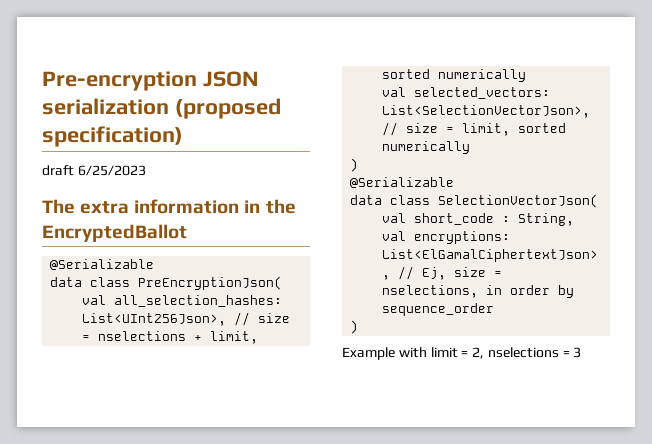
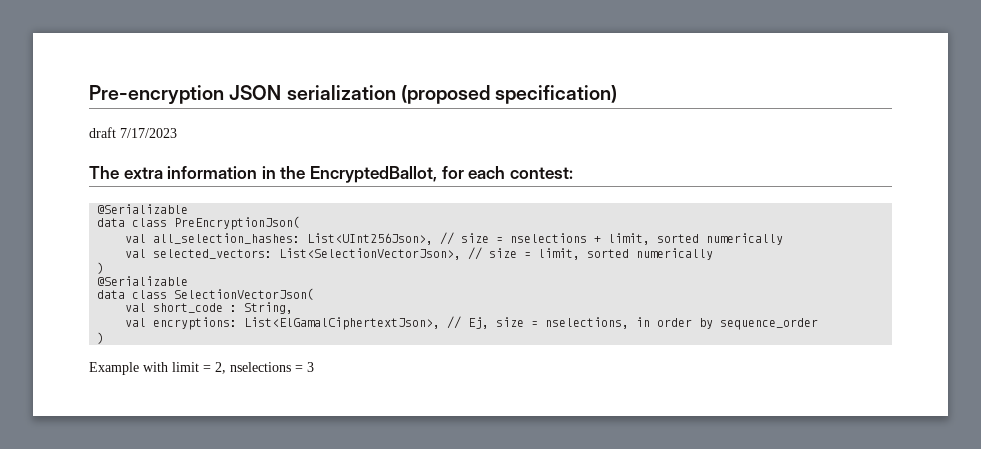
- draft 6/25/2023
+ draft 7/17/2023
- The extra information in the EncryptedBallot
+ The extra information in the EncryptedBallot, for each contest:

